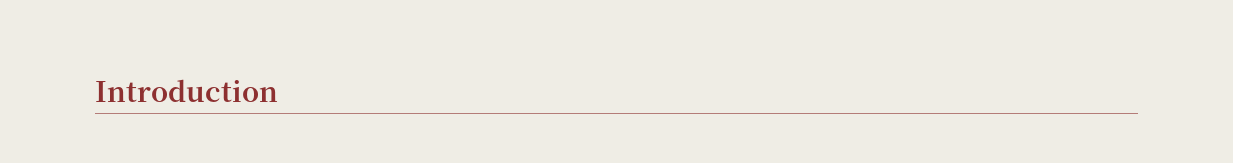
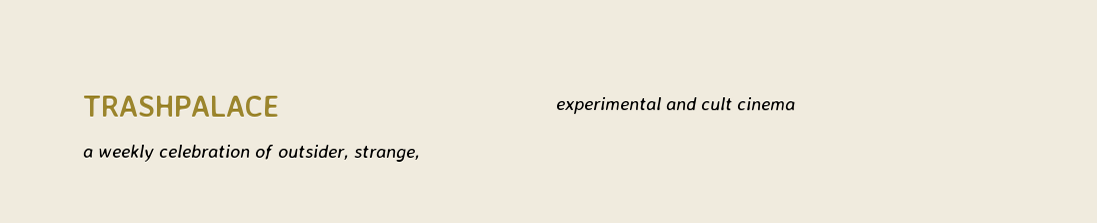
- Introduction
+ TRASHPALACE
+ a weekly celebration of outsider, strange, experimental and cult cinema

